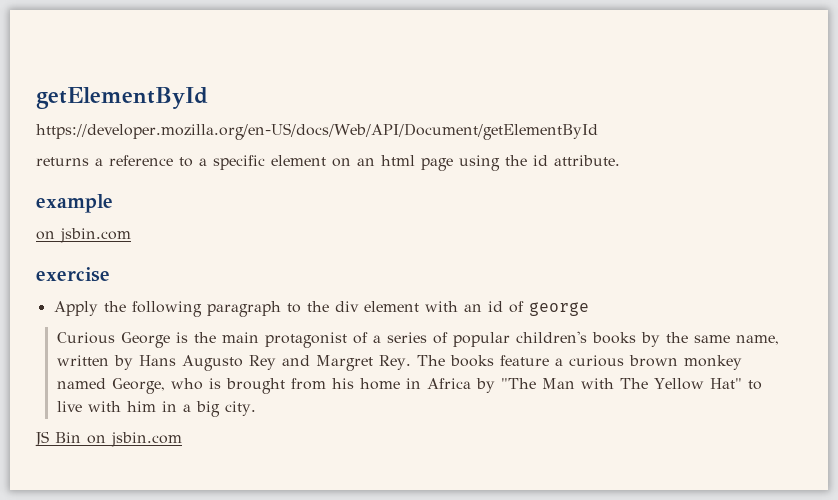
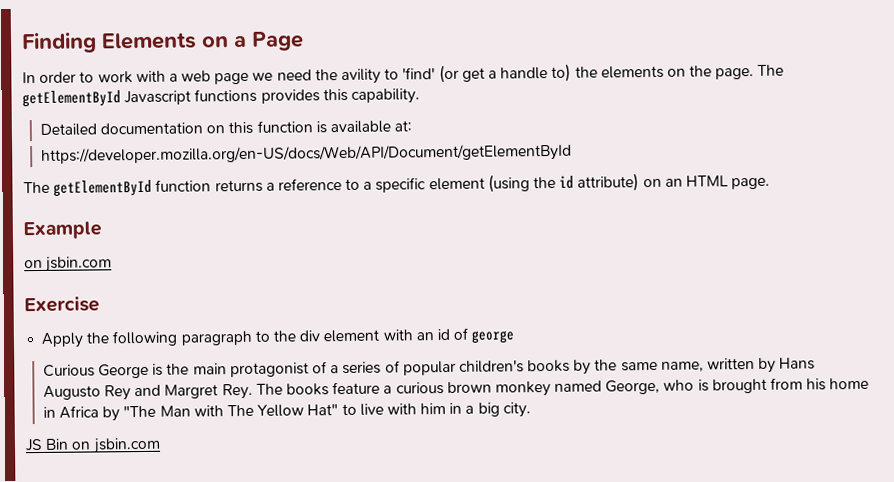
- getElementById
+ Finding Elements on a Page
+ In order to work with a web page we need the avility to 'find' (or get a handle to) the elements on the page. The getElementById Javascript functions provides this capability.
+ Detailed documentation on this function is available at:
  https://developer.mozilla.org/en-US/docs/Web/API/Document/getElementById
- returns a reference to a specific element on an html page using the id attribute.
- example
+ The getElementById function returns a reference to a specific element (using the id attribute) on an HTML page.
+ Example
- exercise
+ Exercise

